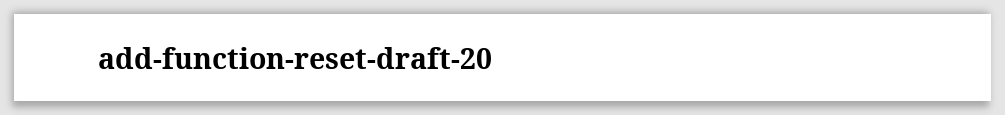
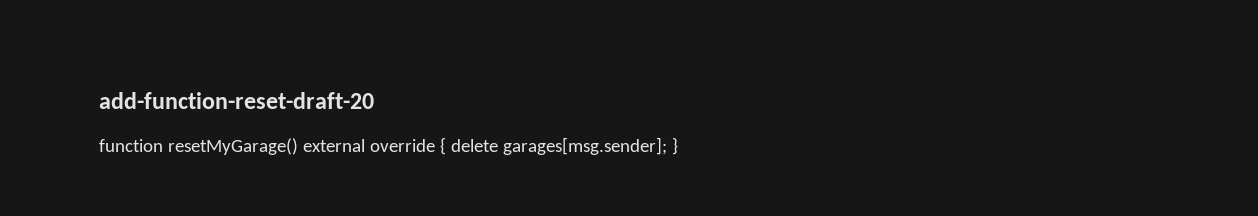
+ function resetMyGarage() external override { delete garages[msg.sender]; }

